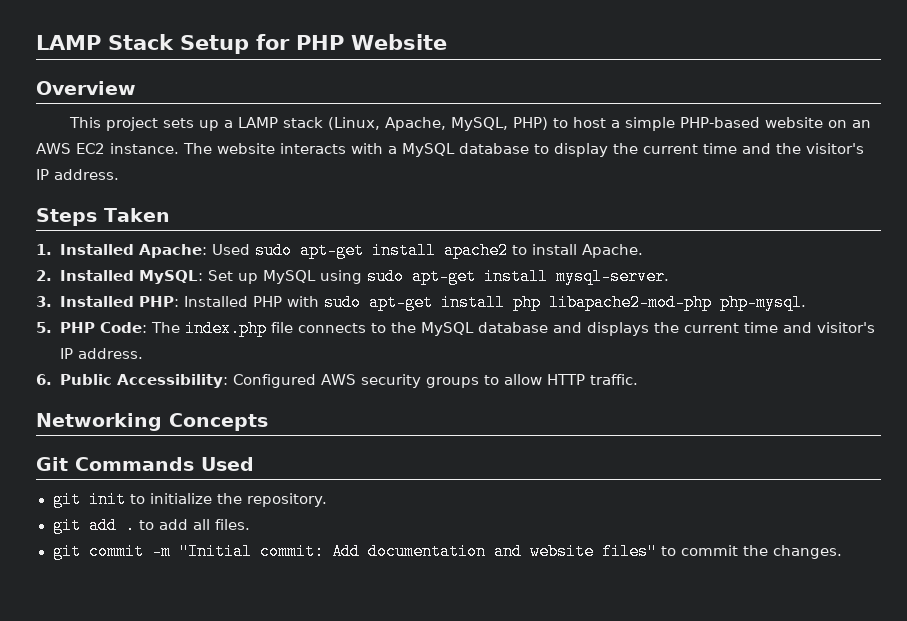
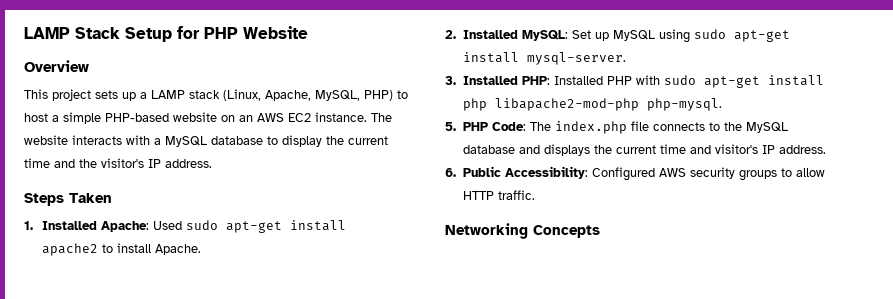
- Git Commands Used
- git init to initialize the repository.
- git add . to add all files.
- git commit -m "Initial commit: Add documentation and website files" to commit the changes.

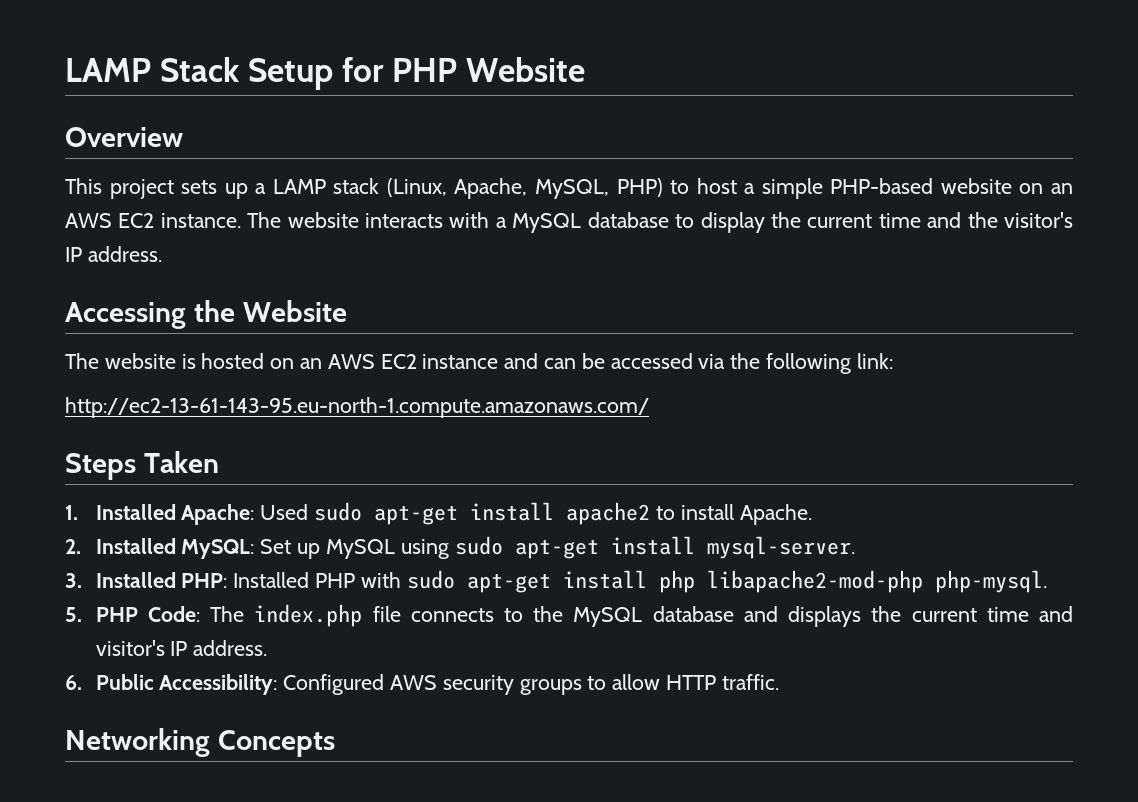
+ Accessing the Website
+ The website is hosted on an AWS EC2 instance and can be accessed via the following link:
+ http://ec2-13-61-143-95.eu-north-1.compute.amazonaws.com/

